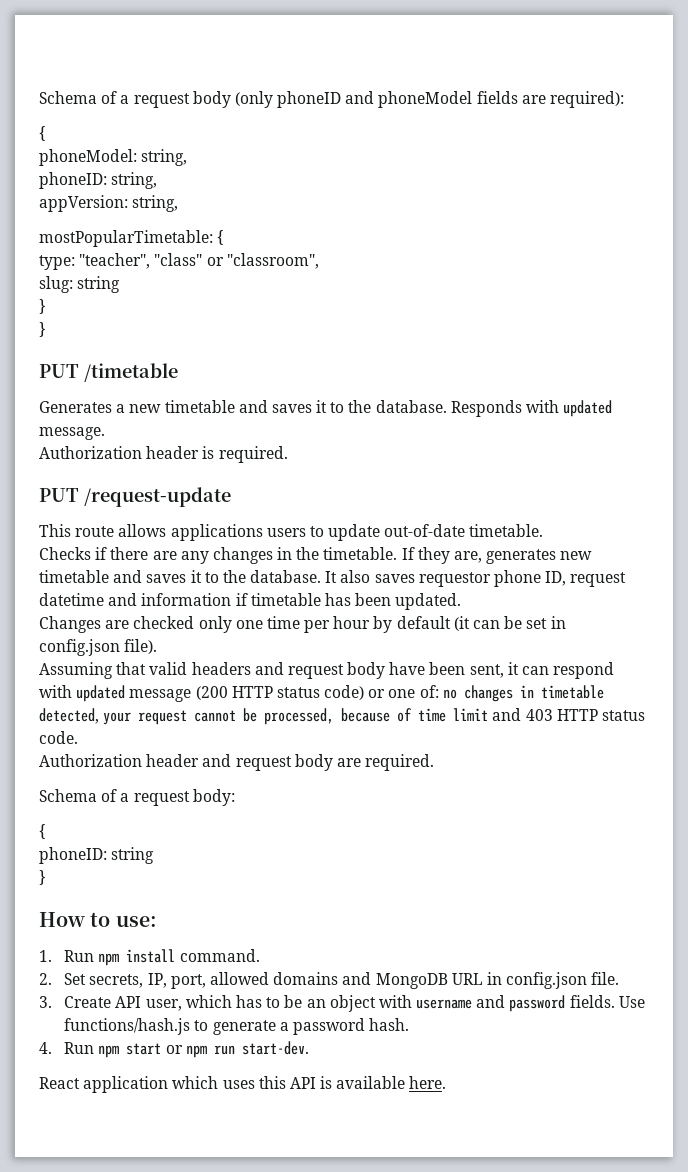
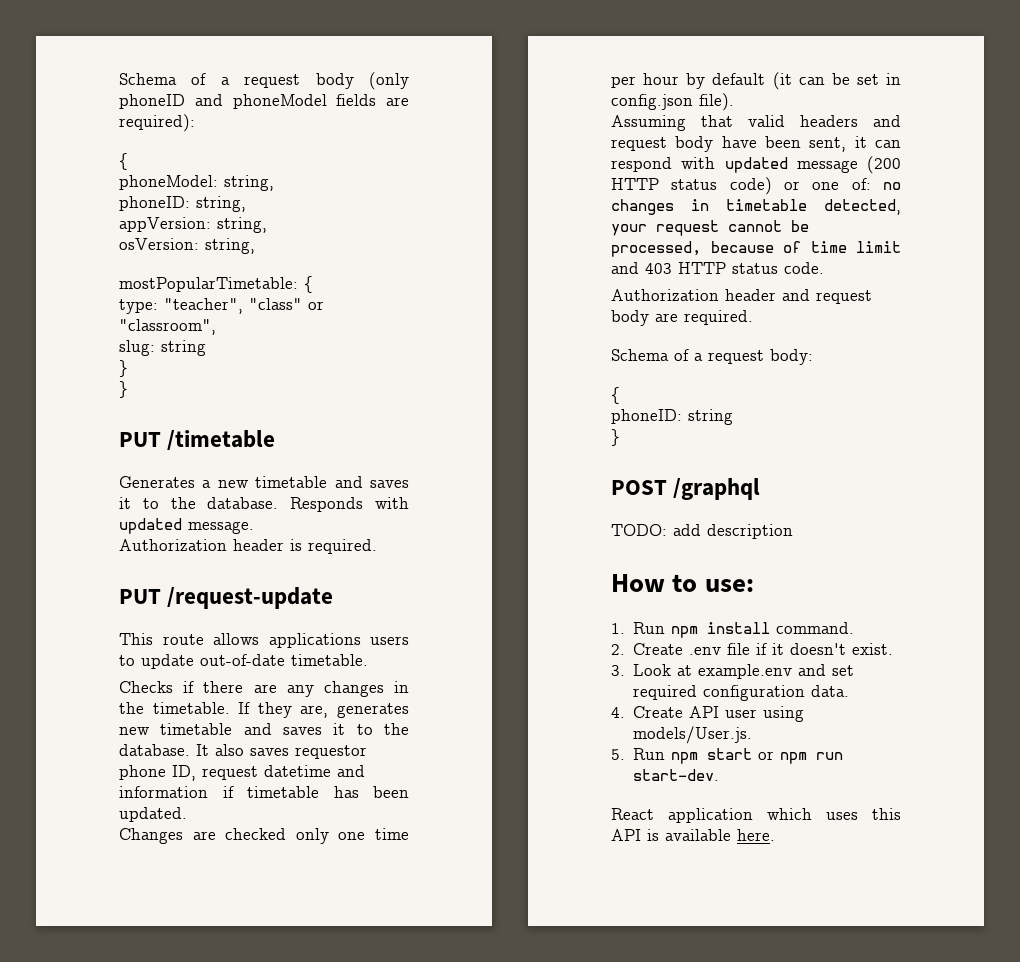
+ osVersion: string,
+ POST /graphql
+ TODO: add description
- 2. Set secrets, IP, port, allowed domains and MongoDB URL in config.json file.
- 3. Create API user, which has to be an object with username and password fields. Use functions/hash.js to generate a password hash.
- 4. Run npm start or npm run start-dev.
+ 2. Create .env file if it doesn't exist.
+ 3. Look at example.env and set required configuration data.
+ 4. Create API user using models/User.js.
+ 5. Run npm start or npm run start-dev.

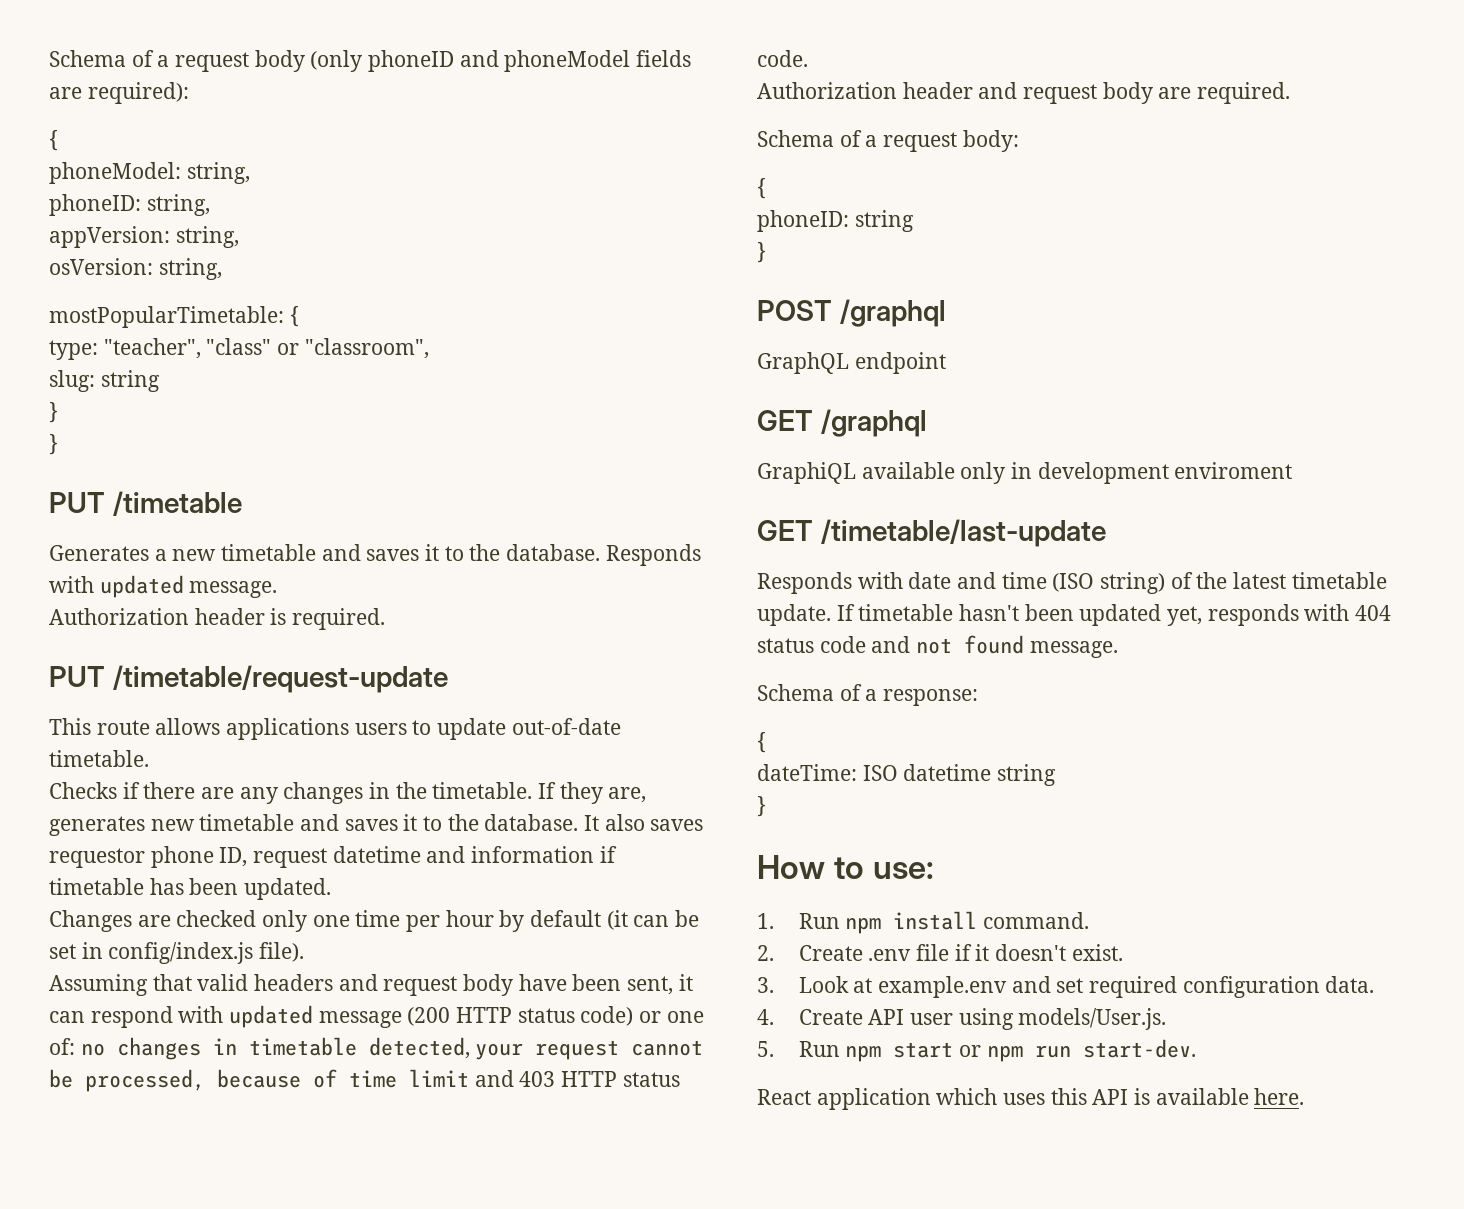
- PUT /request-update
+ PUT /timetable/request-update
- Changes are checked only one time per hour by default (it can be set in config.json file).
+ Changes are checked only one time per hour by default (it can be set in config/index.js file).
- TODO: add description
+ GraphQL endpoint
+ GET /graphql
+ GraphiQL available only in development enviroment
+ GET /timetable/last-update
+ Responds with date and time (ISO string) of the latest timetable update. If timetable hasn't been updated yet, responds with 404 status code and not found message.
+ Schema of a response:
+ {
+ dateTime: ISO datetime string
+ }

